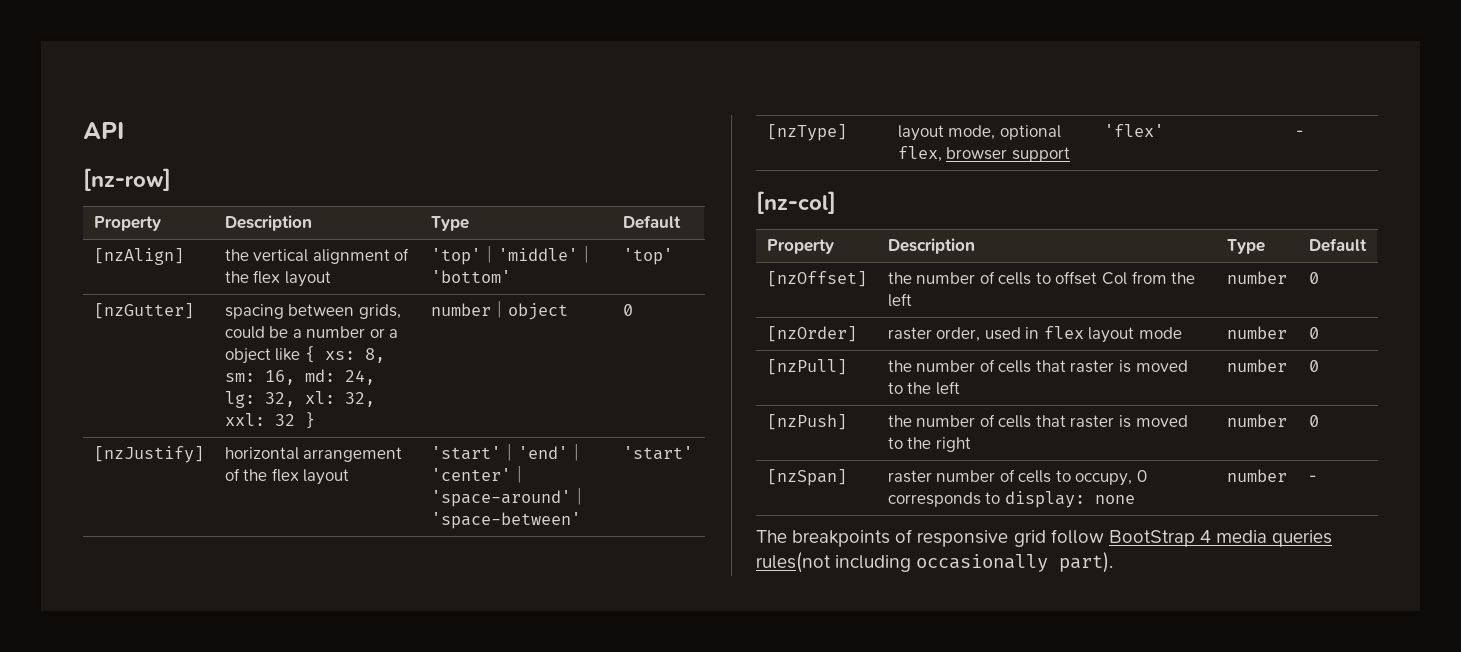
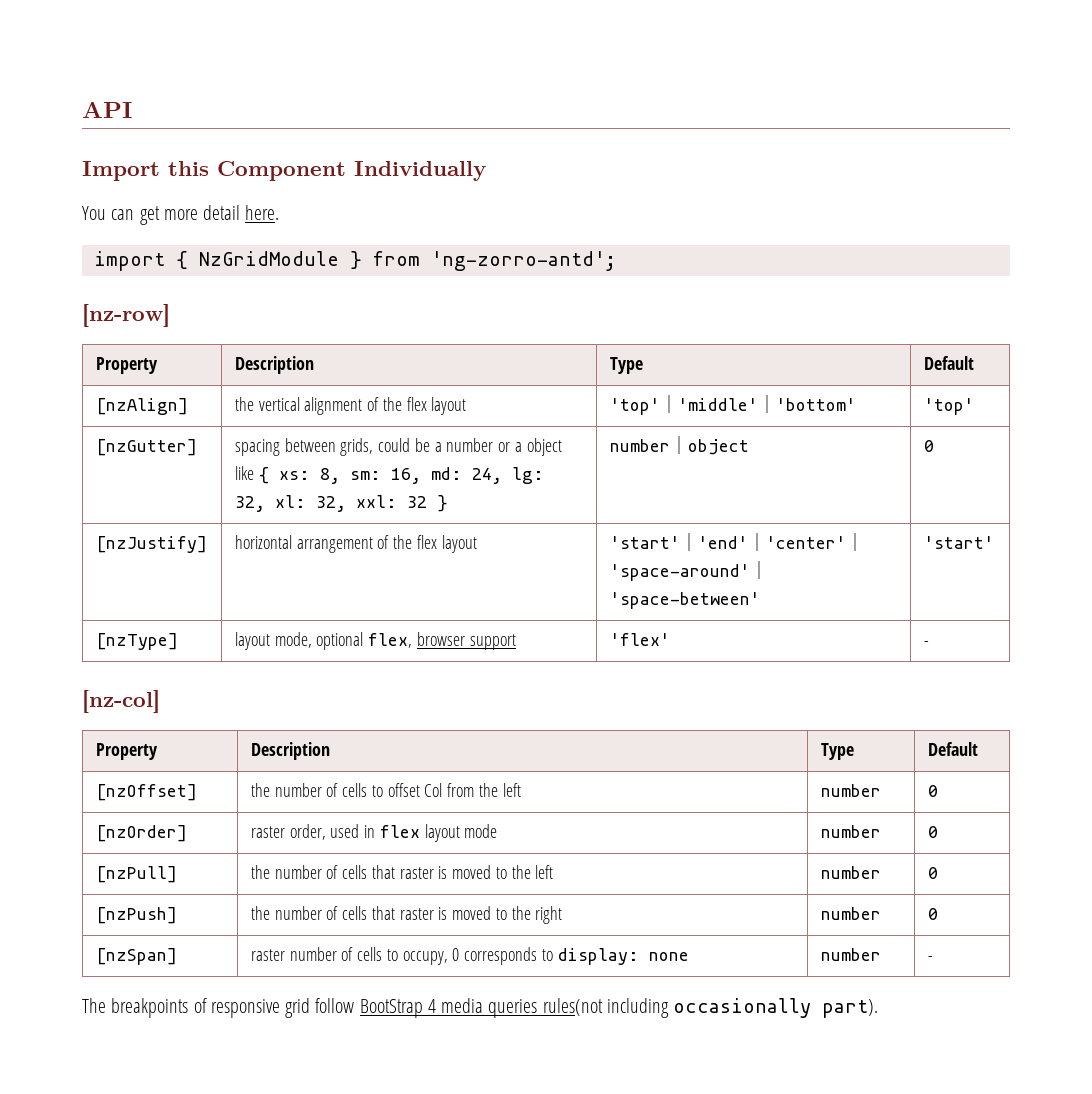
+ Import this Component Individually
+ You can get more detail here.
+ import { NzGridModule } from 'ng-zorro-antd';

